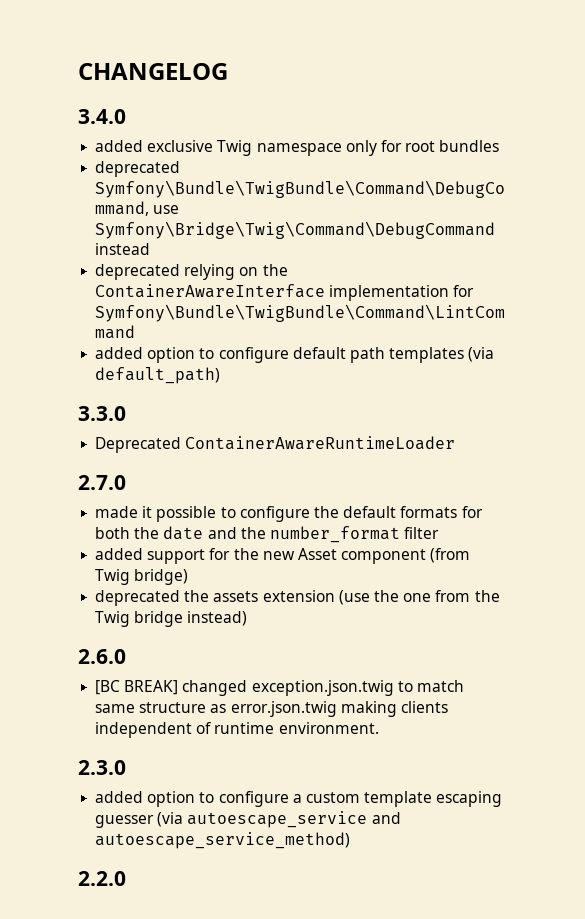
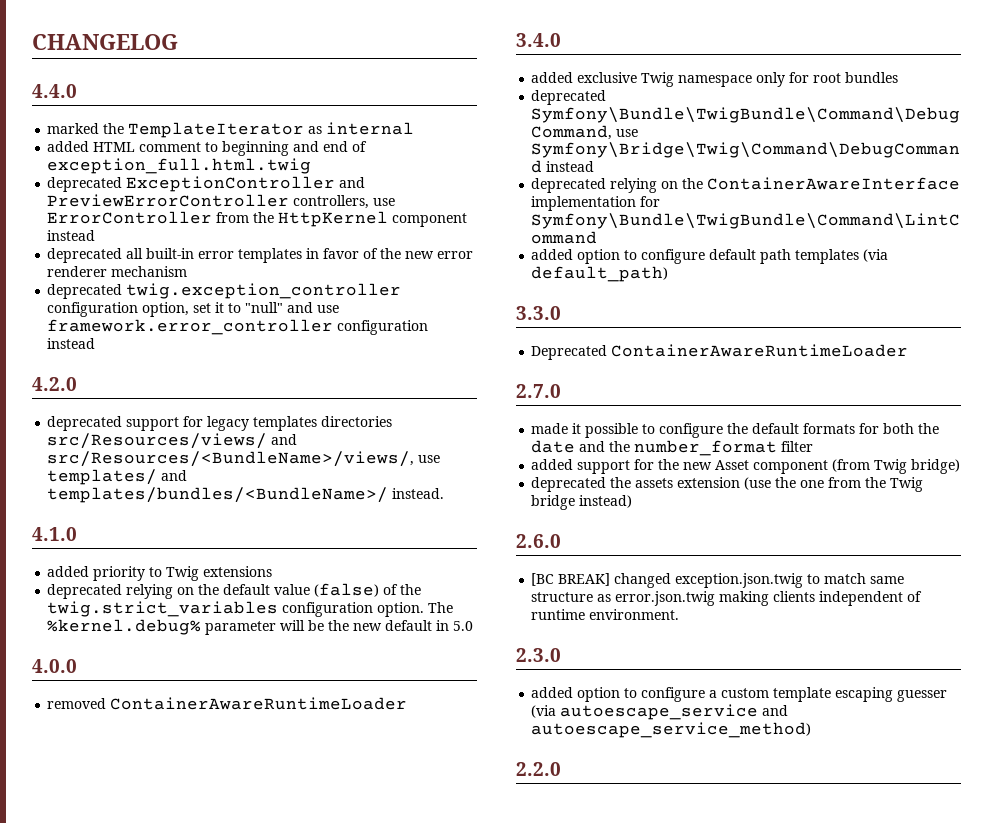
+ 4.4.0
+ marked the TemplateIterator as internal
+ added HTML comment to beginning and end of exception_full.html.twig
+ deprecated ExceptionController and PreviewErrorController controllers, use ErrorController from the HttpKernel component instead
+ deprecated all built-in error templates in favor of the new error renderer mechanism
+ deprecated twig.exception_controller configuration option, set it to "null" and use framework.error_controller configuration instead
+ 4.2.0
+ deprecated support for legacy templates directories src/Resources/views/ and src/Resources/<BundleName>/views/, use templates/ and templates/bundles/<BundleName>/ instead.
+ 4.1.0
+ added priority to Twig extensions
+ deprecated relying on the default value (false) of the twig.strict_variables configuration option. The %kernel.debug% parameter will be the new default in 5.0
+ 4.0.0
+ removed ContainerAwareRuntimeLoader

